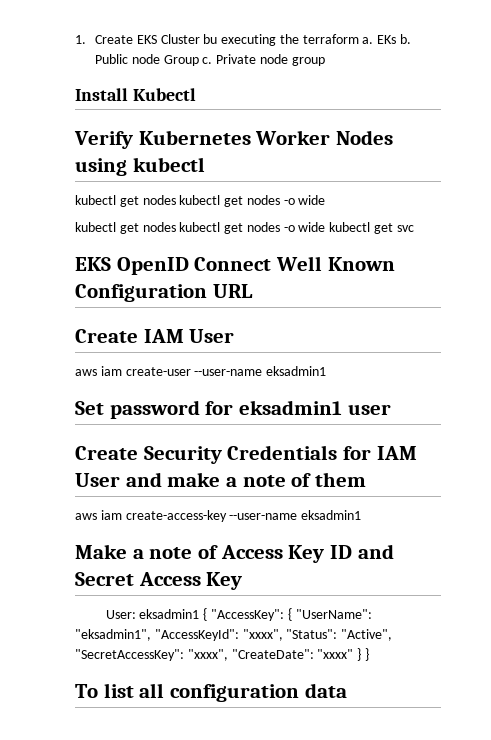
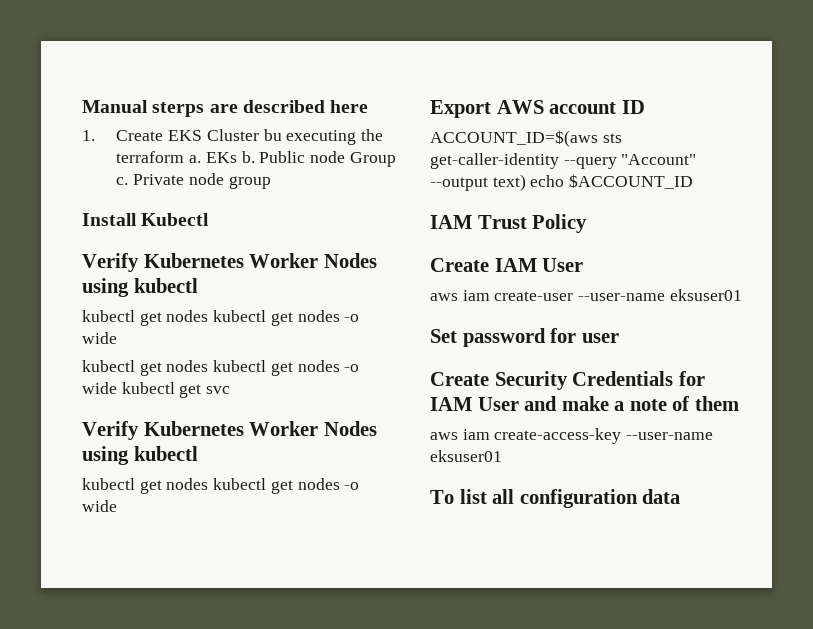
+ Manual sterps are described here
  kubectl get nodes kubectl get nodes -o wide kubectl get svc
- EKS OpenID Connect Well Known Configuration URL
+ Verify Kubernetes Worker Nodes using kubectl
+ kubectl get nodes kubectl get nodes -o wide
+ Export AWS account ID
+ ACCOUNT_ID=$(aws sts get-caller-identity --query "Account" --output text) echo $ACCOUNT_ID
+ IAM Trust Policy
- aws iam create-user --user-name eksadmin1
+ aws iam create-user --user-name eksuser01
- Set password for eksadmin1 user
+ Set password for user
- aws iam create-access-key --user-name eksadmin1
- Make a note of Access Key ID and Secret Access Key
- User: eksadmin1 { "AccessKey": { "UserName": "eksadmin1", "AccessKeyId": "xxxx", "Status": "Active", "SecretAccessKey": "xxxx", "CreateDate": "xxxx" } }
+ aws iam create-access-key --user-name eksuser01

